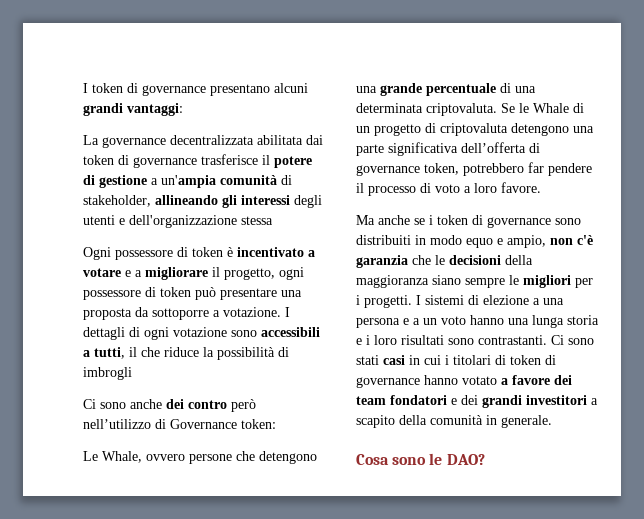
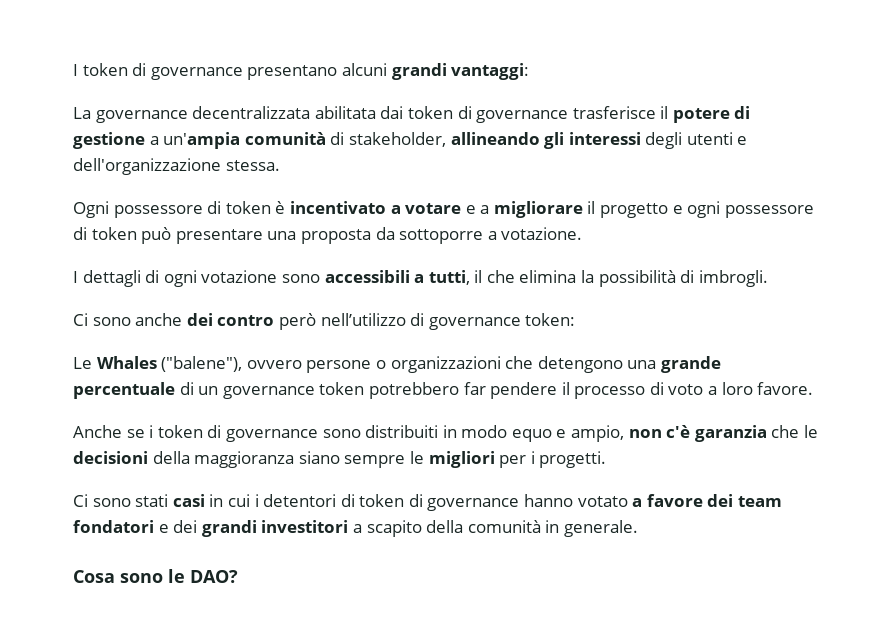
- La governance decentralizzata abilitata dai token di governance trasferisce il potere di gestione a un'ampia comunità di stakeholder, allineando gli interessi degli utenti e dell'organizzazione stessa
+ La governance decentralizzata abilitata dai token di governance trasferisce il potere di gestione a un'ampia comunità di stakeholder, allineando gli interessi degli utenti e dell'organizzazione stessa.
- Ogni possessore di token è incentivato a votare e a migliorare il progetto, ogni possessore di token può presentare una proposta da sottoporre a votazione. I dettagli di ogni votazione sono accessibili a tutti, il che riduce la possibilità di imbrogli
+ Ogni possessore di token è incentivato a votare e a migliorare il progetto e ogni possessore di token può presentare una proposta da sottoporre a votazione.
+ I dettagli di ogni votazione sono accessibili a tutti, il che elimina la possibilità di imbrogli.
- Ci sono anche dei contro però nell’utilizzo di Governance token:
+ Ci sono anche dei contro però nell’utilizzo di governance token:
- Le Whale, ovvero persone che detengono una grande percentuale di una determinata criptovaluta. Se le Whale di un progetto di criptovaluta detengono una parte significativa dell’offerta di governance token, potrebbero far pendere il processo di voto a loro favore.
+ Le Whales ("balene"), ovvero persone o organizzazioni che detengono una grande percentuale di un governance token potrebbero far pendere il processo di voto a loro favore.
- Ma anche se i token di governance sono distribuiti in modo equo e ampio, non c'è garanzia che le decisioni della maggioranza siano sempre le migliori per i progetti. I sistemi di elezione a una persona e a un voto hanno una lunga storia e i loro risultati sono contrastanti. Ci sono stati casi in cui i titolari di token di governance hanno votato a favore dei team fondatori e dei grandi investitori a scapito della comunità in generale.
+ Anche se i token di governance sono distribuiti in modo equo e ampio, non c'è garanzia che le decisioni della maggioranza siano sempre le migliori per i progetti.
+ Ci sono stati casi in cui i detentori di token di governance hanno votato a favore dei team fondatori e dei grandi investitori a scapito della comunità in generale.

